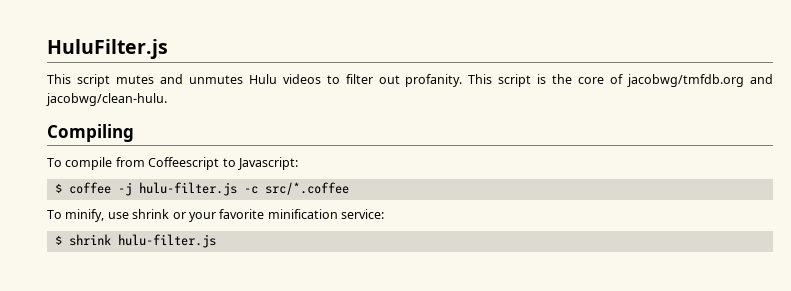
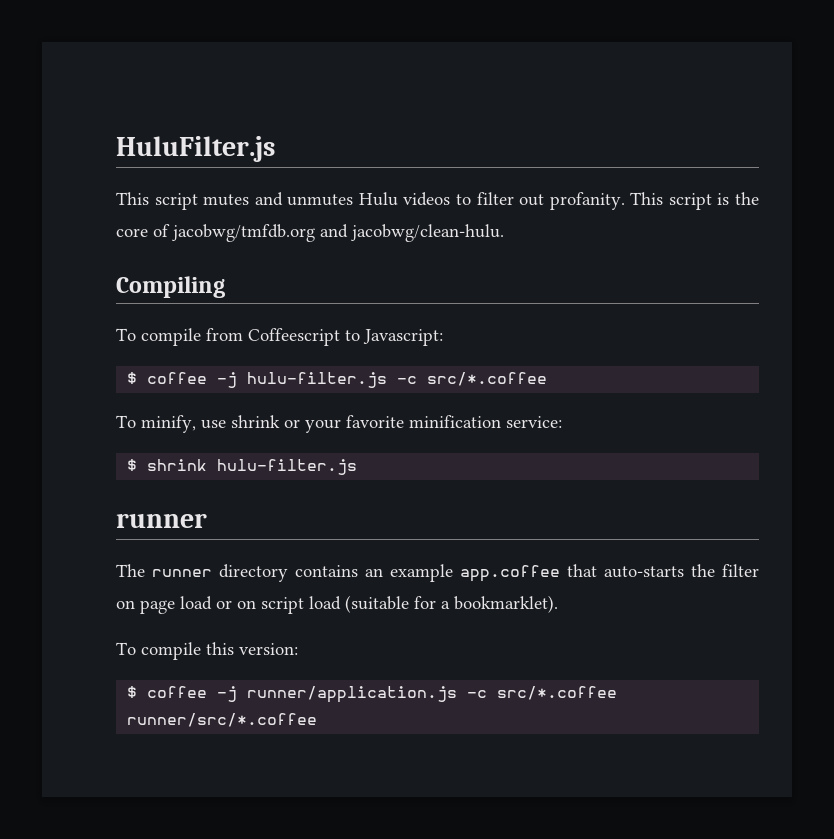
  $ shrink hulu-filter.js
+ runner
+ The runner directory contains an example app.coffee that auto-starts the filter on page load or on script load (suitable for a bookmarklet).
+ To compile this version:
+ $ coffee -j runner/application.js -c src/*.coffee runner/src/*.coffee

